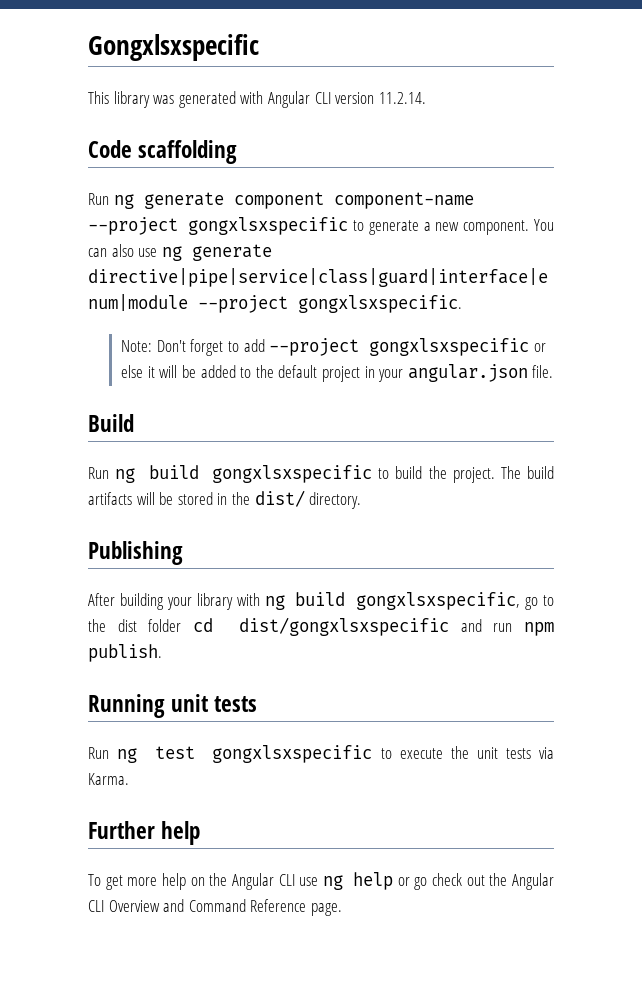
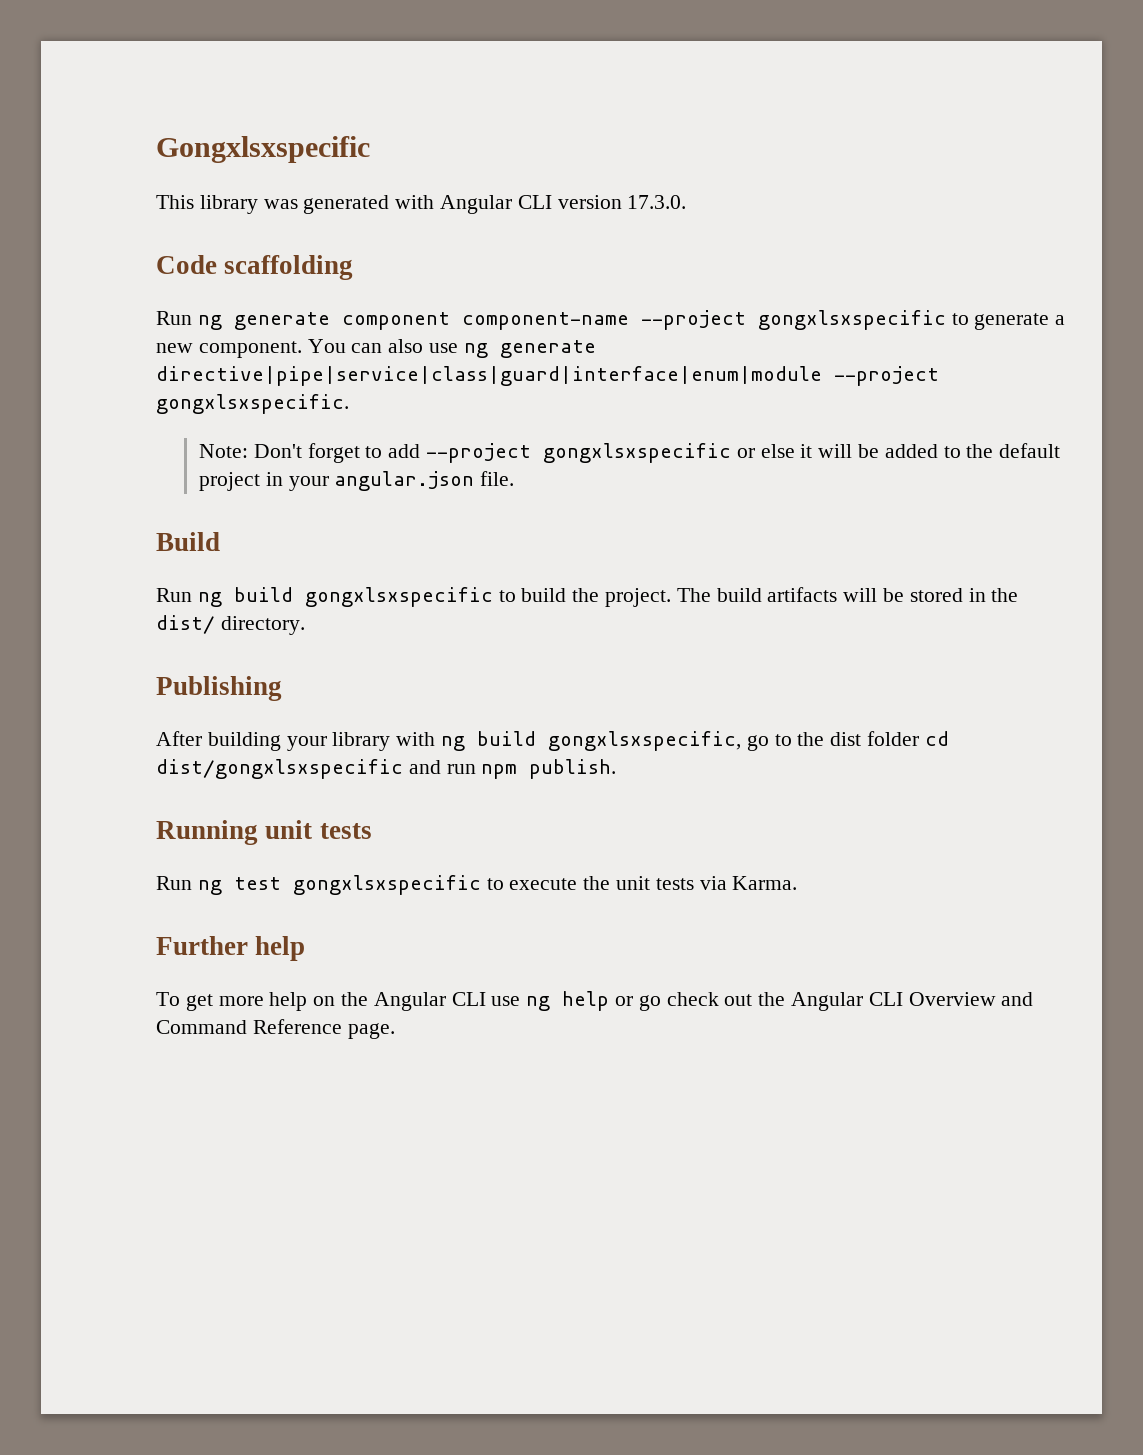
- This library was generated with Angular CLI version 11.2.14.
+ This library was generated with Angular CLI version 17.3.0.

